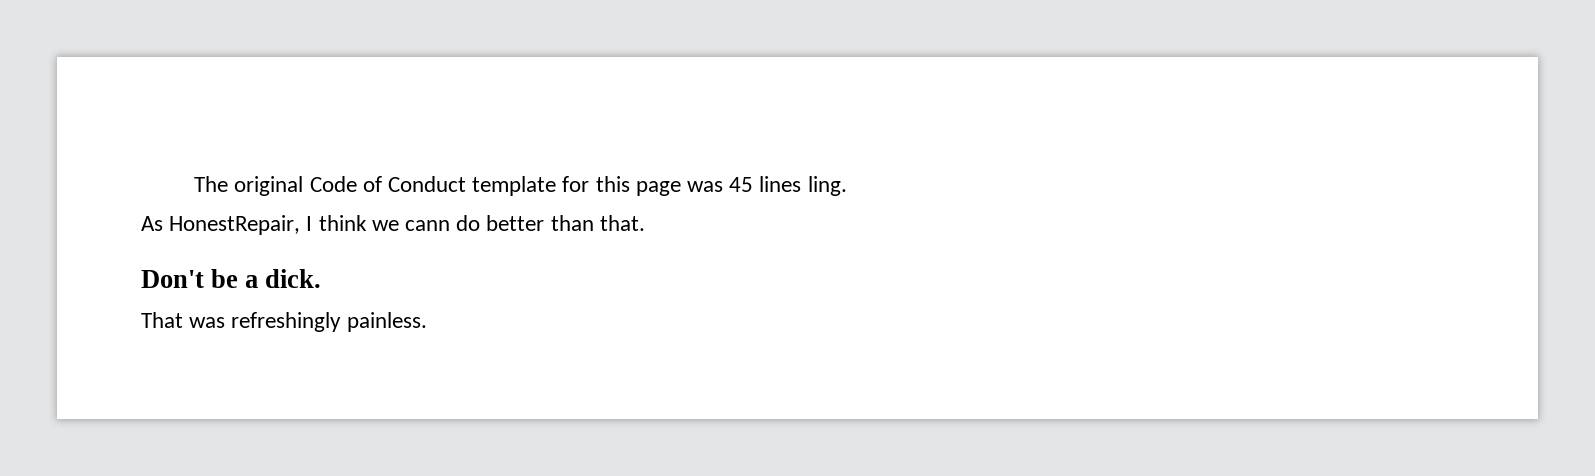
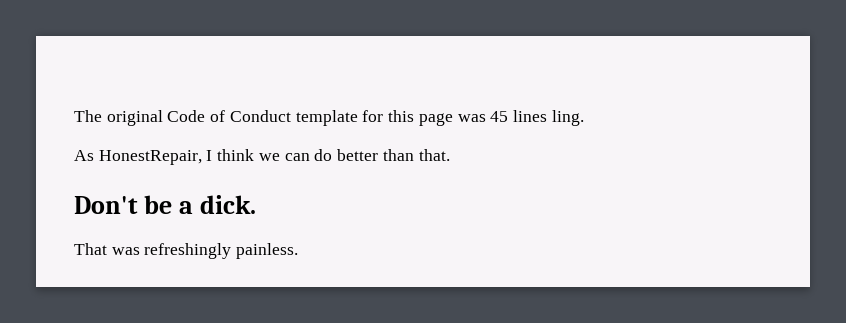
- As HonestRepair, I think we cann do better than that.
+ As HonestRepair, I think we can do better than that.

